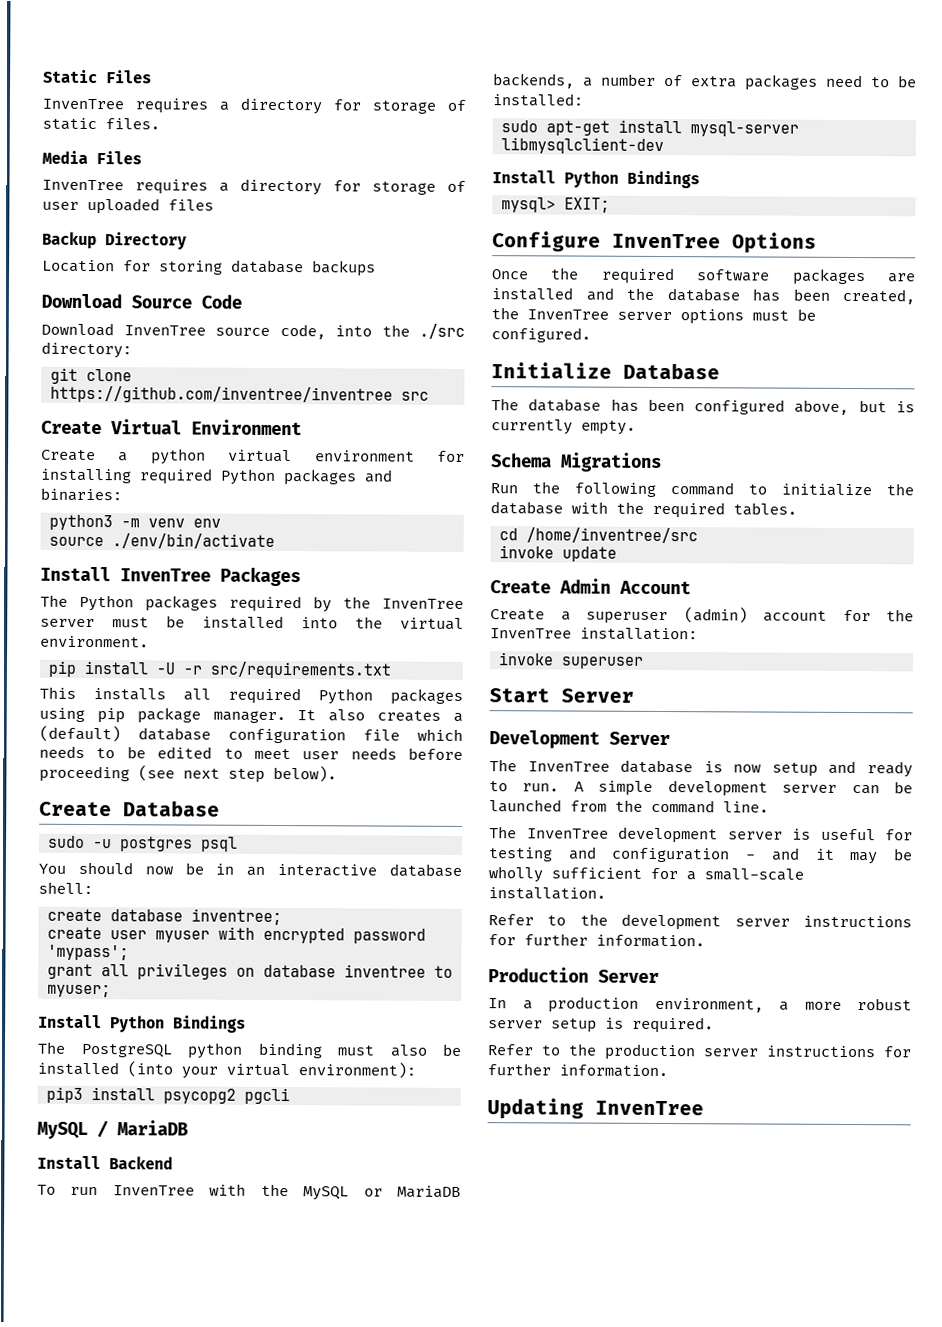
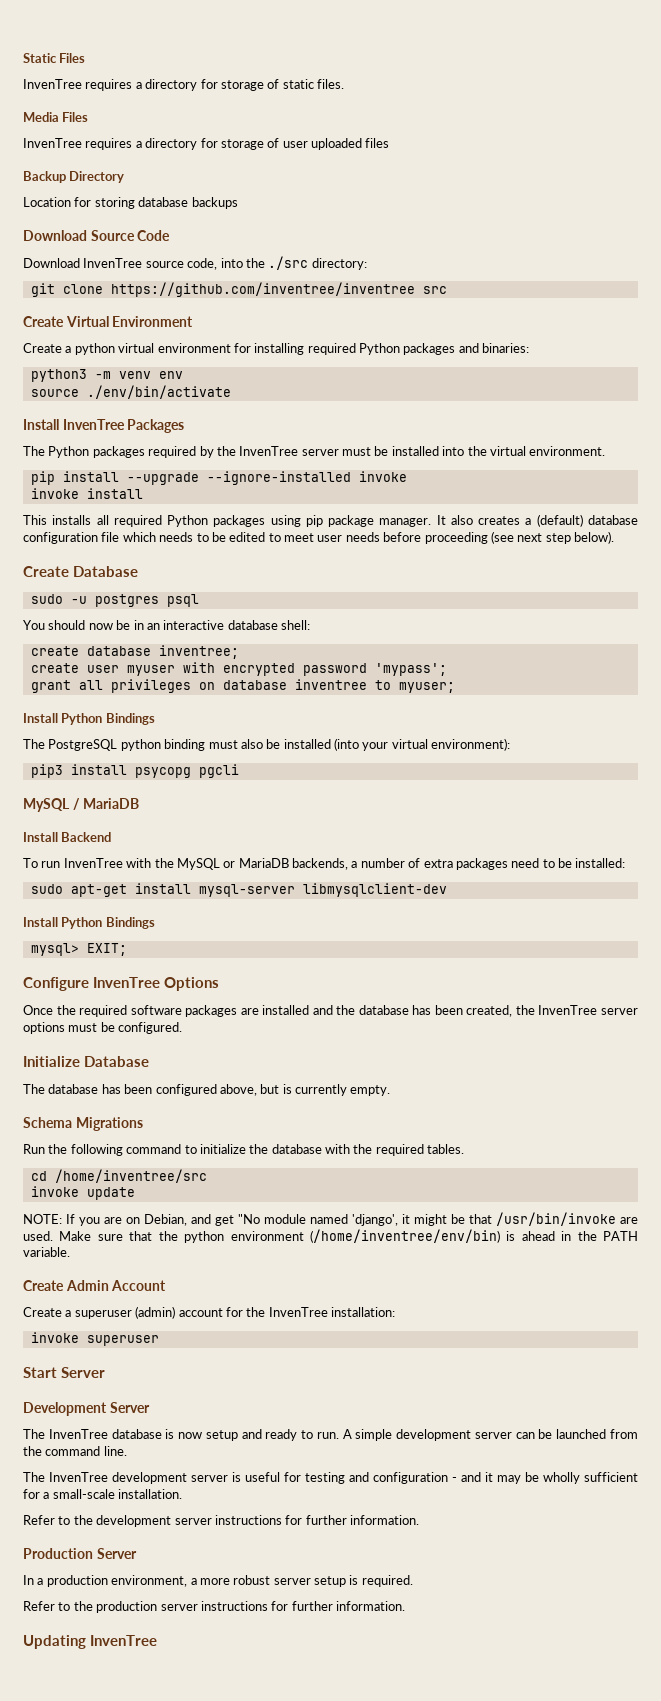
- pip install -U -r src/requirements.txt
+ pip install --upgrade --ignore-installed invoke
+ invoke install
- pip3 install psycopg2 pgcli
+ pip3 install psycopg pgcli
+ NOTE: If you are on Debian, and get "No module named 'django', it might be that /usr/bin/invoke are used. Make sure that the python environment (/home/inventree/env/bin) is ahead in the PATH variable.

